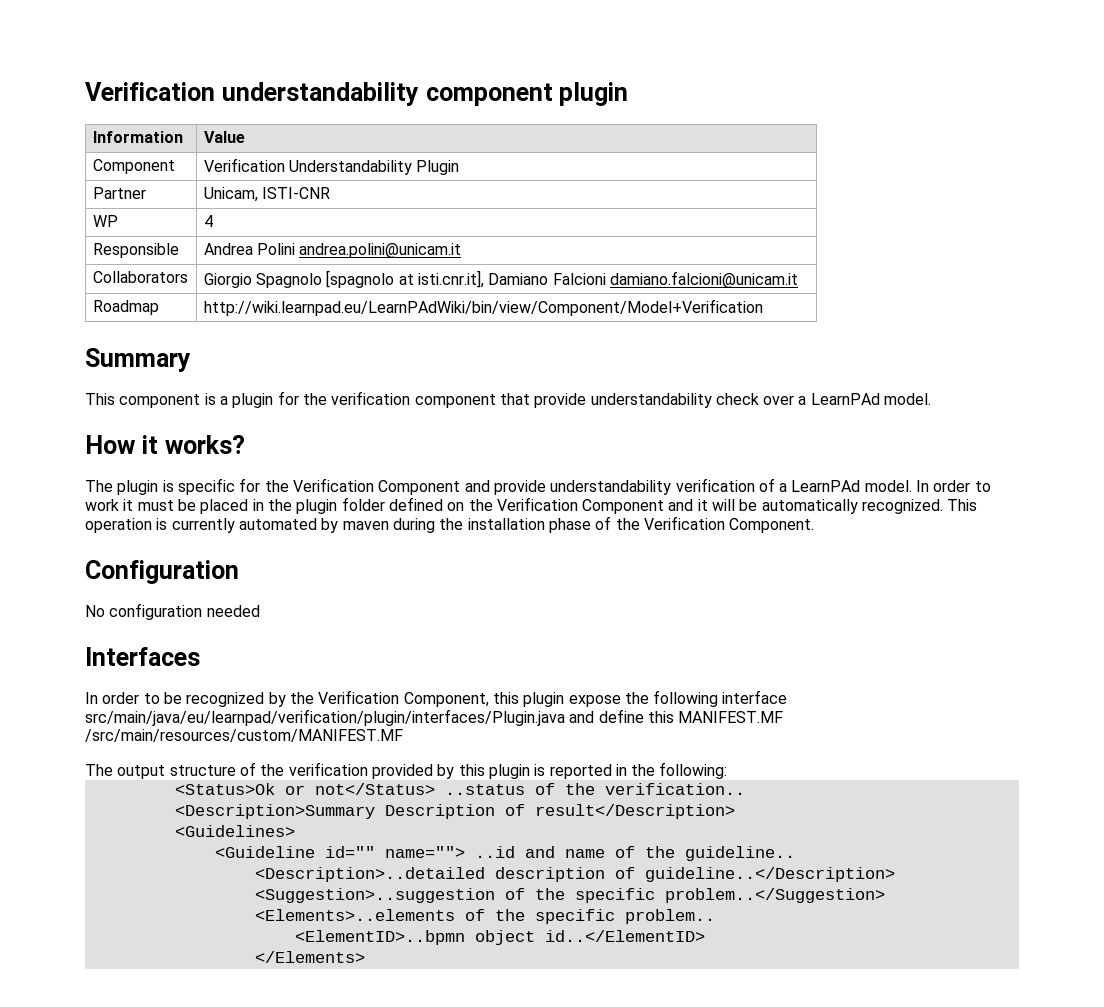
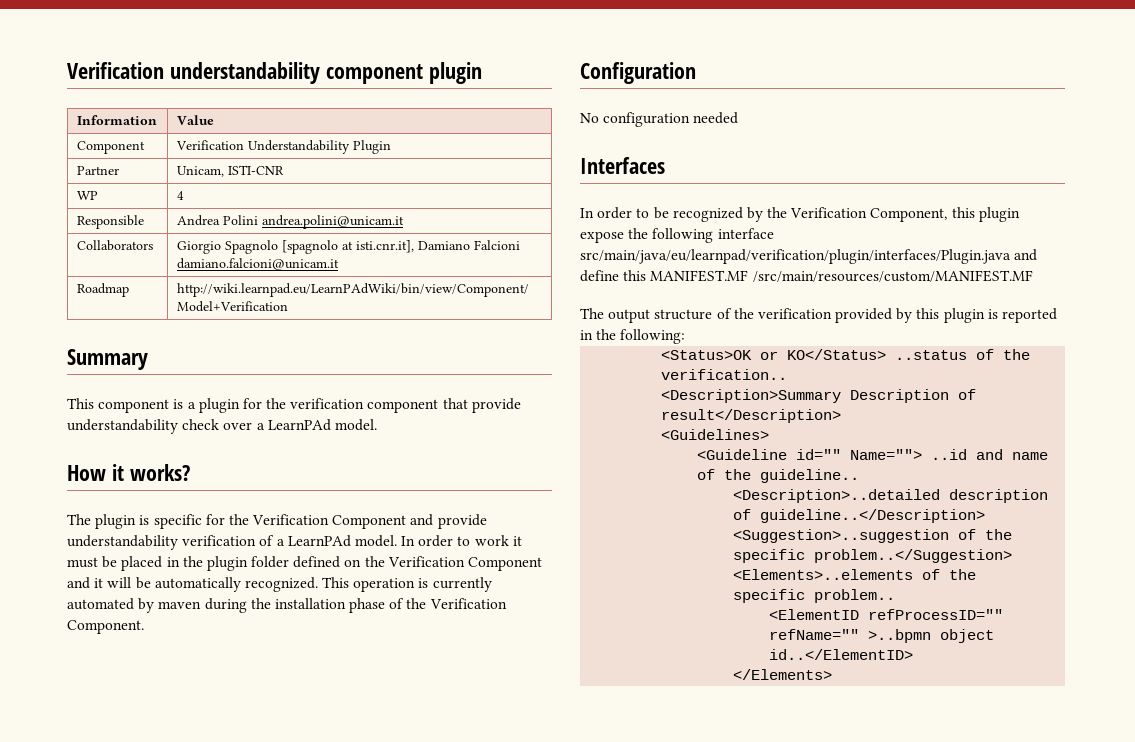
- <Status>Ok or not</Status> ..status of the verification..
+ <Status>OK or KO</Status> ..status of the verification..
- <Guideline id="" name=""> ..id and name of the guideline..
+ <Guideline id="" Name=""> ..id and name of the guideline..
- <ElementID>..bpmn object id..</ElementID>
+ <ElementID refProcessID="" refName="" >..bpmn object id..</ElementID>

